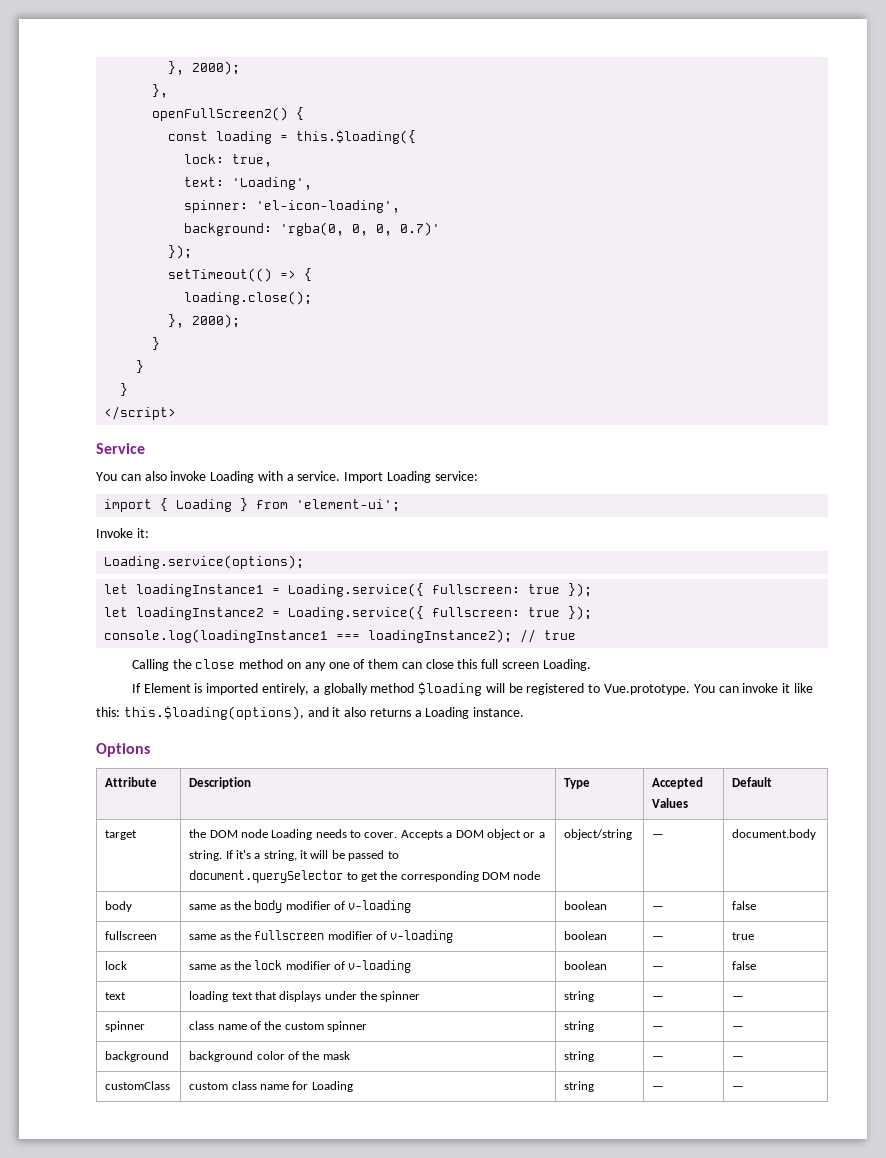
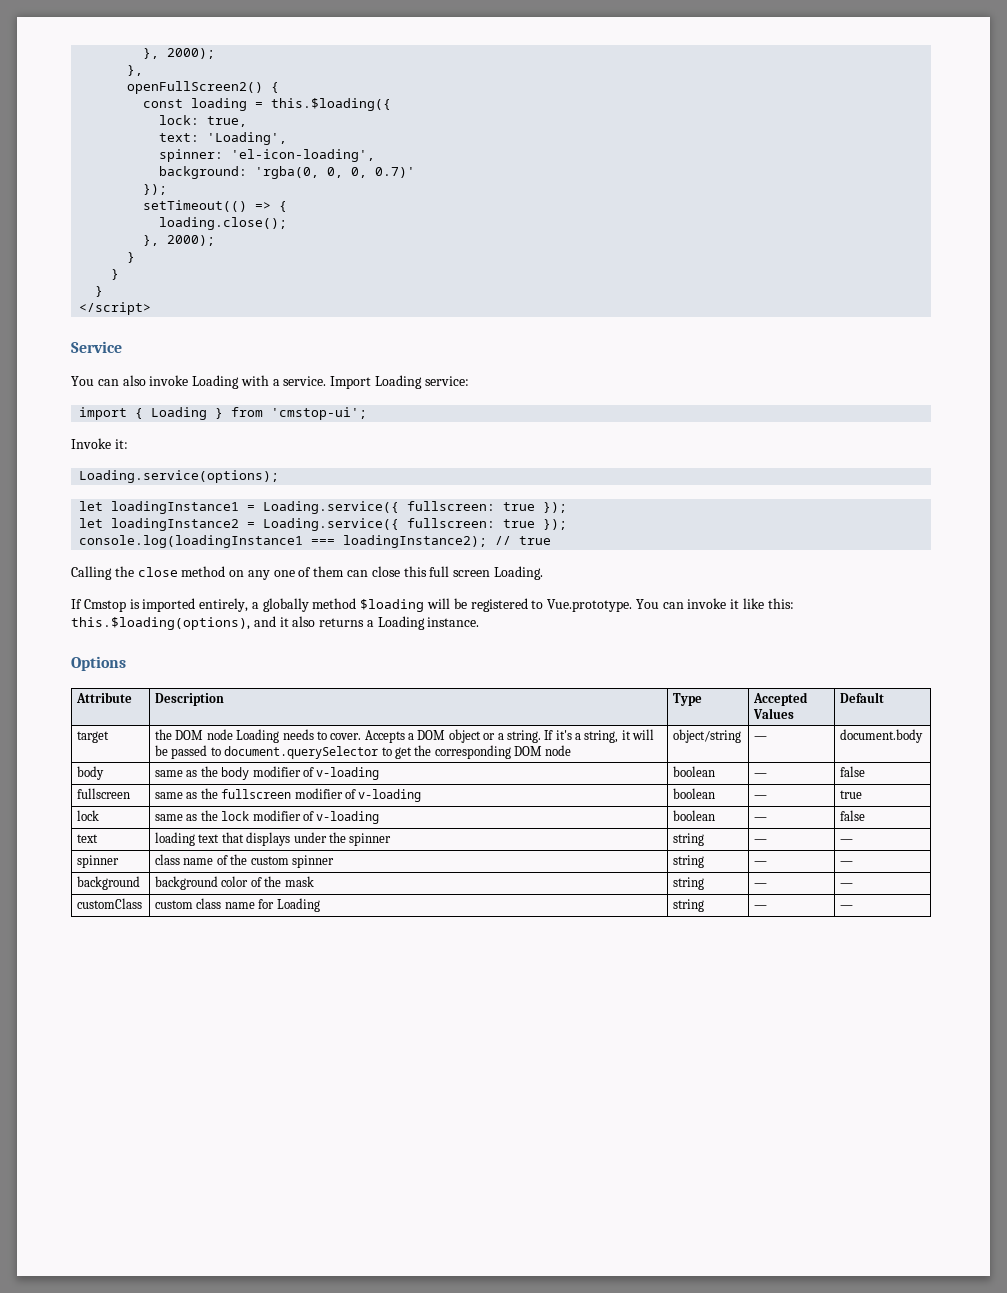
- import { Loading } from 'element-ui';
+ import { Loading } from 'cmstop-ui';
- If Element is imported entirely, a globally method $loading will be registered to Vue.prototype. You can invoke it like this: this.$loading(options), and it also returns a Loading instance.
+ If Cmstop is imported entirely, a globally method $loading will be registered to Vue.prototype. You can invoke it like this: this.$loading(options), and it also returns a Loading instance.

